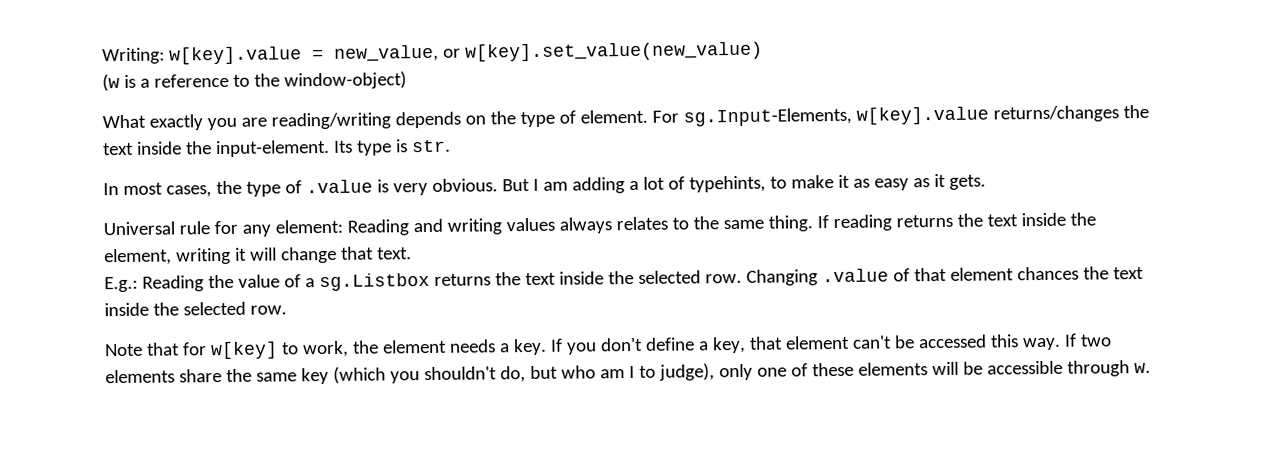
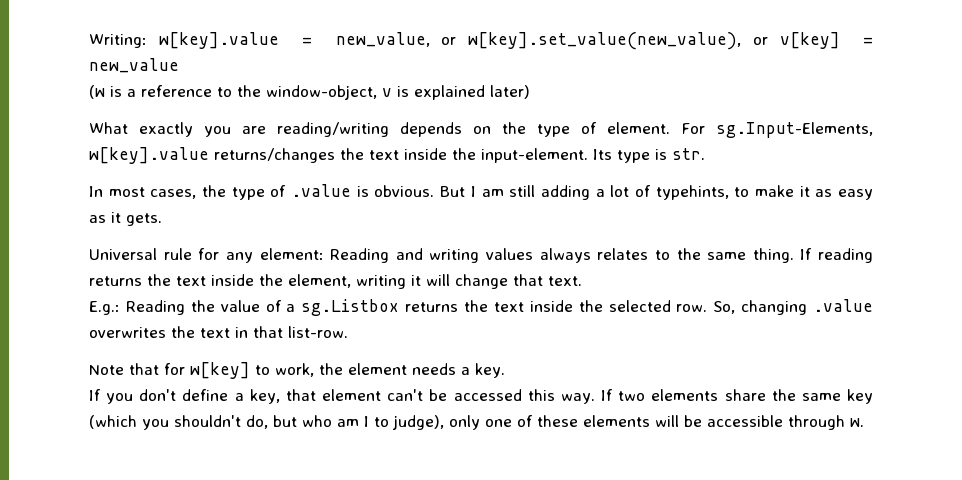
- Writing: w[key].value = new_value, or w[key].set_value(new_value)
+ Writing: w[key].value = new_value, or w[key].set_value(new_value), or v[key] = new_value
- (w is a reference to the window-object)
+ (w is a reference to the window-object, v is explained later)
- In most cases, the type of .value is very obvious.
+ In most cases, the type of .value is obvious.
- But I am adding a lot of typehints, to make it as easy as it gets.
+ But I am still adding a lot of typehints, to make it as easy as it gets.
- Changing .value of that element chances the text inside the selected row.
+ So, changing .value overwrites the text in that list-row.
- Note that for w[key] to work, the element needs a key. If you don't define a key, that element can't be accessed this way.
+ Note that for w[key] to work, the element needs a key.
+ If you don't define a key, that element can't be accessed this way.

